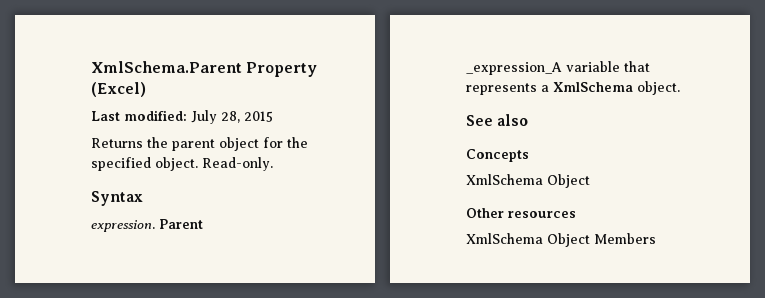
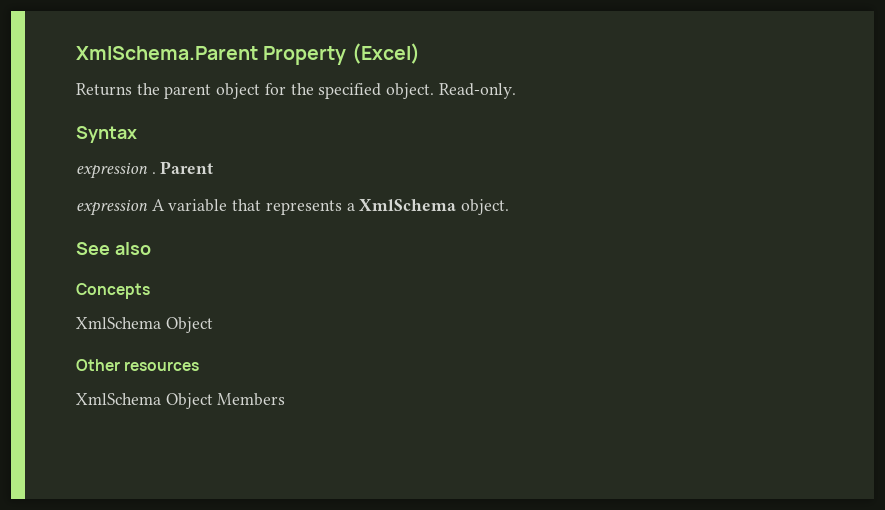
- Last modified: July 28, 2015
- expression.
+ expression .
- _expression_A variable that represents a XmlSchema object.
+ expression A variable that represents a XmlSchema object.

